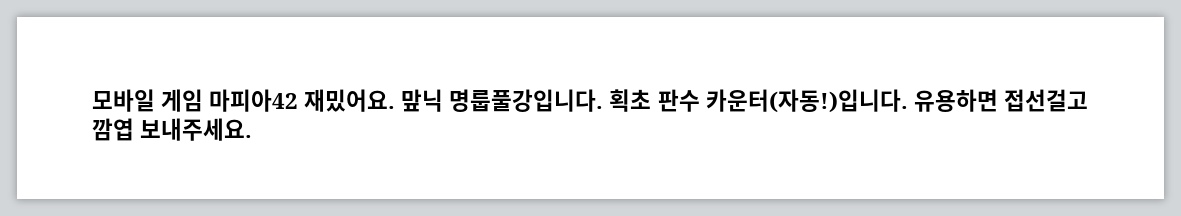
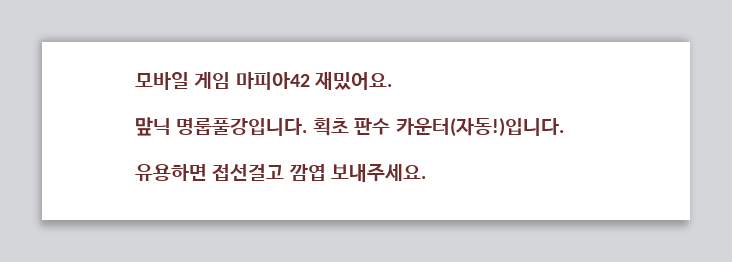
- 모바일 게임 마피아42 재밌어요. 맢닉 명룹풀강입니다.
+ 모바일 게임 마피아42 재밌어요.
+ 맢닉 명룹풀강입니다.
- 획초 판수 카운터(자동!)입니다. 유용하면 접선걸고 깜엽 보내주세요.
+ 획초 판수 카운터(자동!)입니다.
+ 유용하면 접선걸고 깜엽 보내주세요.

